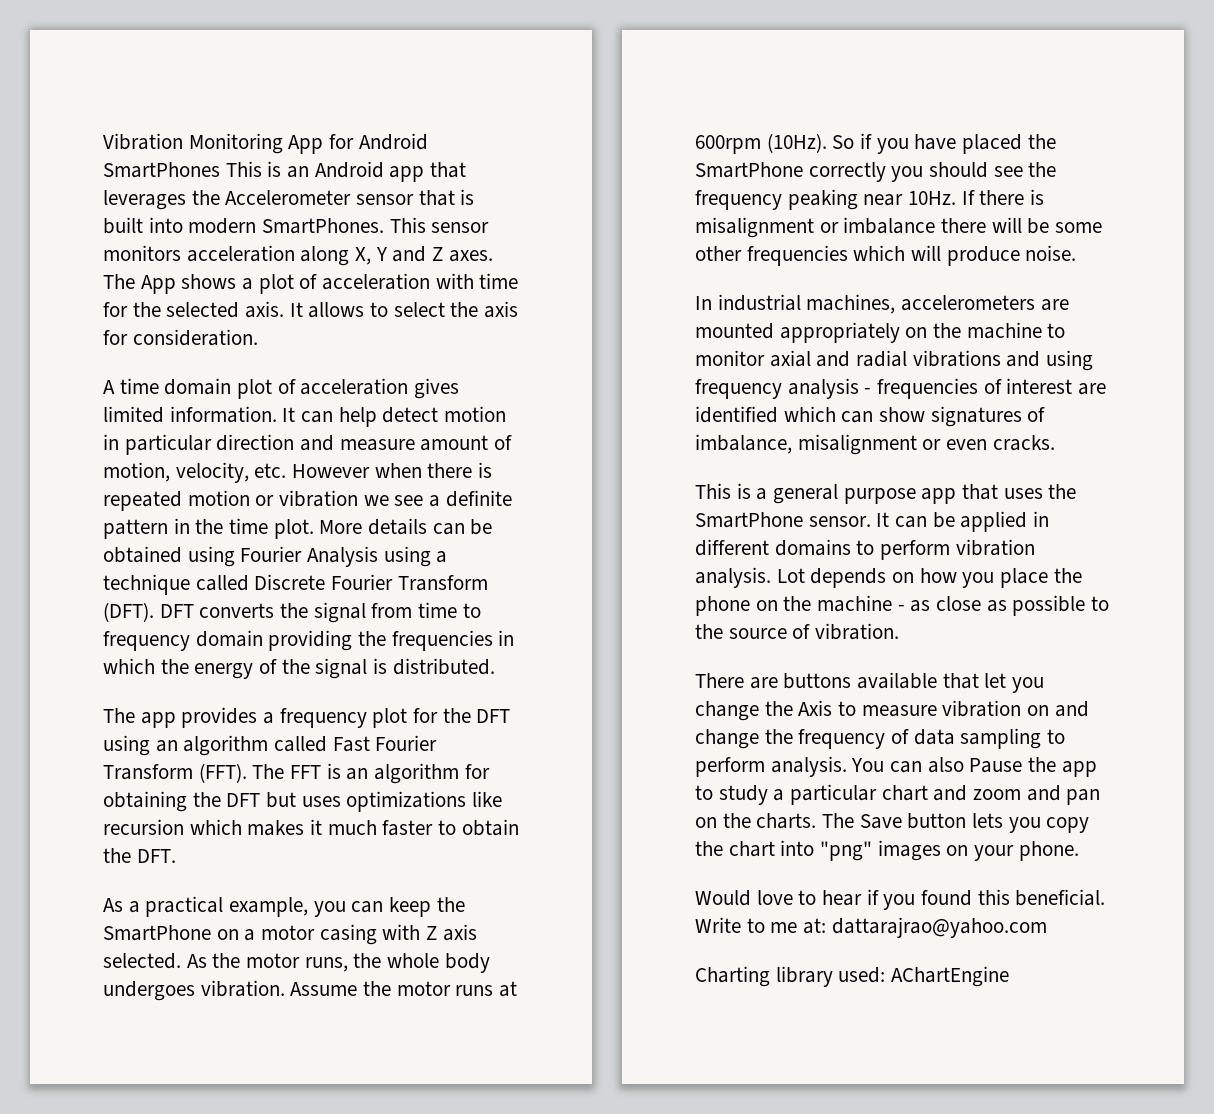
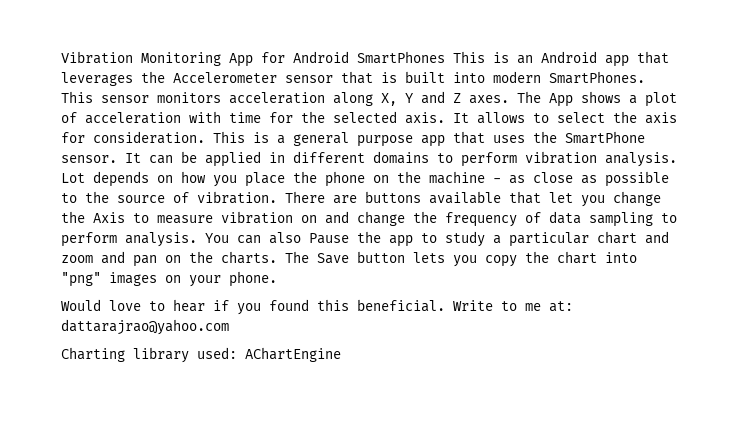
- It allows to select the axis for consideration.
- A time domain plot of acceleration gives limited information. It can help detect motion in particular direction and measure amount of motion, velocity, etc. However when there is repeated motion or vibration we see a definite pattern in the time plot. More details can be obtained using Fourier Analysis using a technique called Discrete Fourier Transform (DFT). DFT converts the signal from time to frequency domain providing the frequencies in which the energy of the signal is distributed.
- The app provides a frequency plot for the DFT using an algorithm called Fast Fourier Transform (FFT). The FFT is an algorithm for obtaining the DFT but uses optimizations like recursion which makes it much faster to obtain the DFT.
- As a practical example, you can keep the SmartPhone on a motor casing with Z axis selected. As the motor runs, the whole body undergoes vibration. Assume the motor runs at 600rpm (10Hz). So if you have placed the SmartPhone correctly you should see the frequency peaking near 10Hz. If there is misalignment or imbalance there will be some other frequencies which will produce noise.
- In industrial machines, accelerometers are mounted appropriately on the machine to monitor axial and radial vibrations and using frequency analysis - frequencies of interest are identified which can show signatures of imbalance, misalignment or even cracks.
- This is a general purpose app that uses the SmartPhone sensor.
+ It allows to select the axis for consideration. This is a general purpose app that uses the SmartPhone sensor.
- Lot depends on how you place the phone on the machine - as close as possible to the source of vibration.
- There are buttons available that let you change the Axis to measure vibration on and change the frequency of data sampling to perform analysis.
+ Lot depends on how you place the phone on the machine - as close as possible to the source of vibration. There are buttons available that let you change the Axis to measure vibration on and change the frequency of data sampling to perform analysis.

